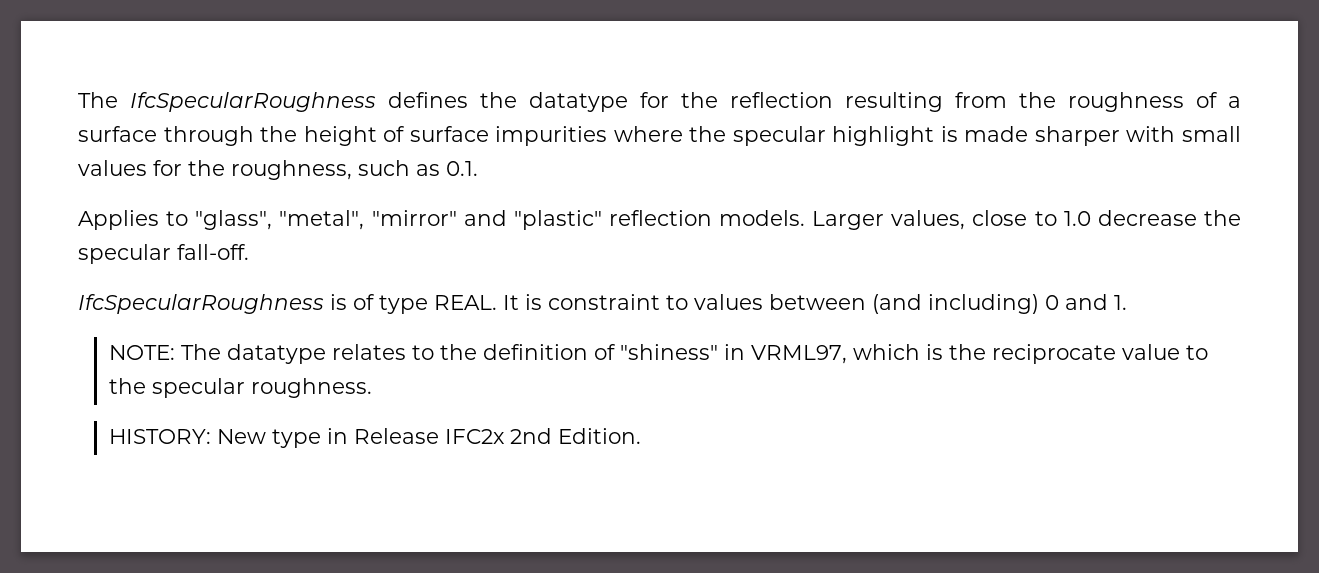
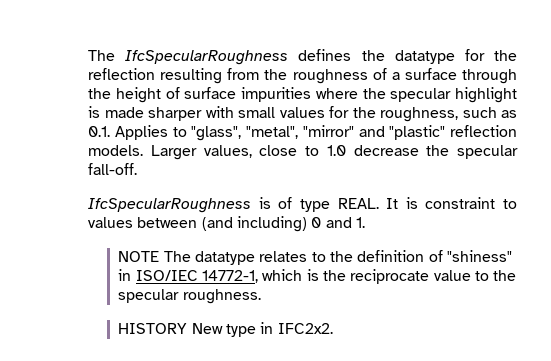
- The IfcSpecularRoughness defines the datatype for the reflection resulting from the roughness of a surface through the height of surface impurities where the specular highlight is made sharper with small values for the roughness, such as 0.1.
- Applies to "glass", "metal", "mirror" and "plastic" reflection models.
+ The IfcSpecularRoughness defines the datatype for the reflection resulting from the roughness of a surface through the height of surface impurities where the specular highlight is made sharper with small values for the roughness, such as 0.1. Applies to "glass", "metal", "mirror" and "plastic" reflection models.
- NOTE: The datatype relates to the definition of "shiness" in VRML97, which is the reciprocate value to the specular roughness.
+ NOTE The datatype relates to the definition of "shiness" in ISO/IEC 14772-1, which is the reciprocate value to the specular roughness.
- HISTORY: New type in Release IFC2x 2nd Edition.
+ HISTORY New type in IFC2x2.

